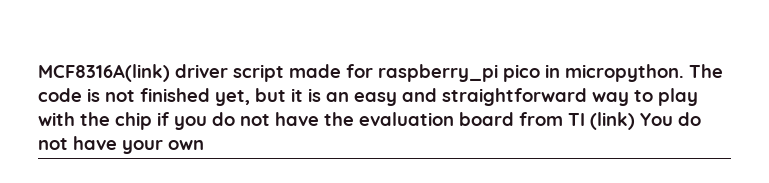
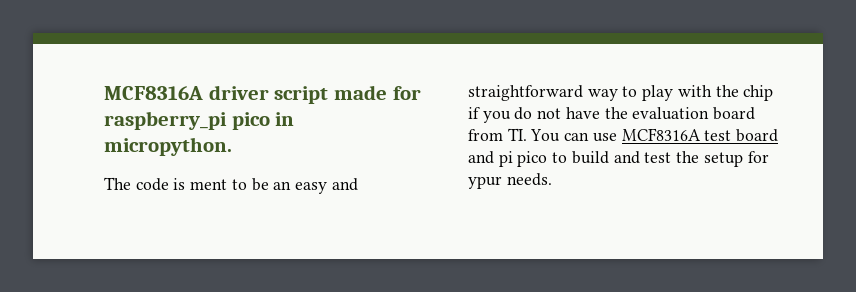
- MCF8316A(link) driver script made for raspberry_pi pico in micropython. The code is not finished yet, but it is an easy and straightforward way to play with the chip if you do not have the evaluation board from TI (link) You do not have your own
+ MCF8316A driver script made for raspberry_pi pico in micropython.
+ The code is ment to be an easy and straightforward way to play with the chip if you do not have the evaluation board from TI. You can use MCF8316A test board and pi pico to build and test the setup for ypur needs.

